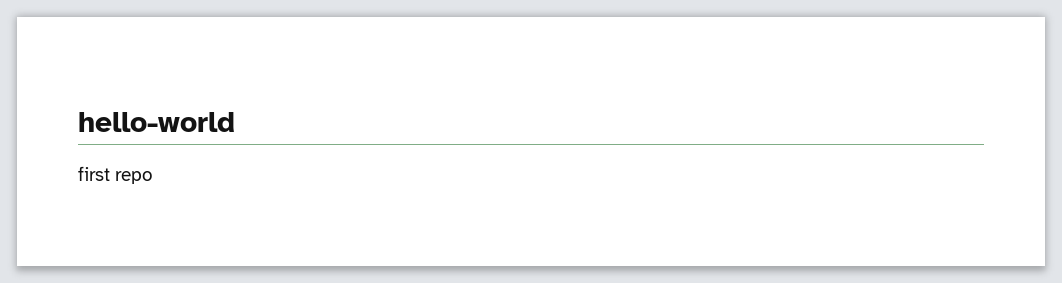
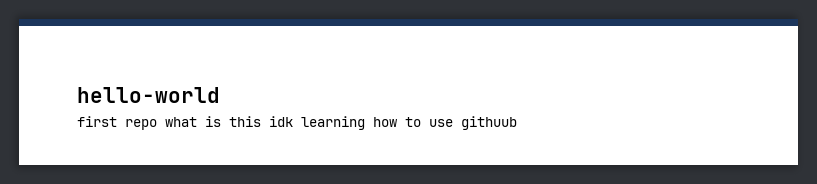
- first repo
+ first repo what is this idk learning how to use githuub

